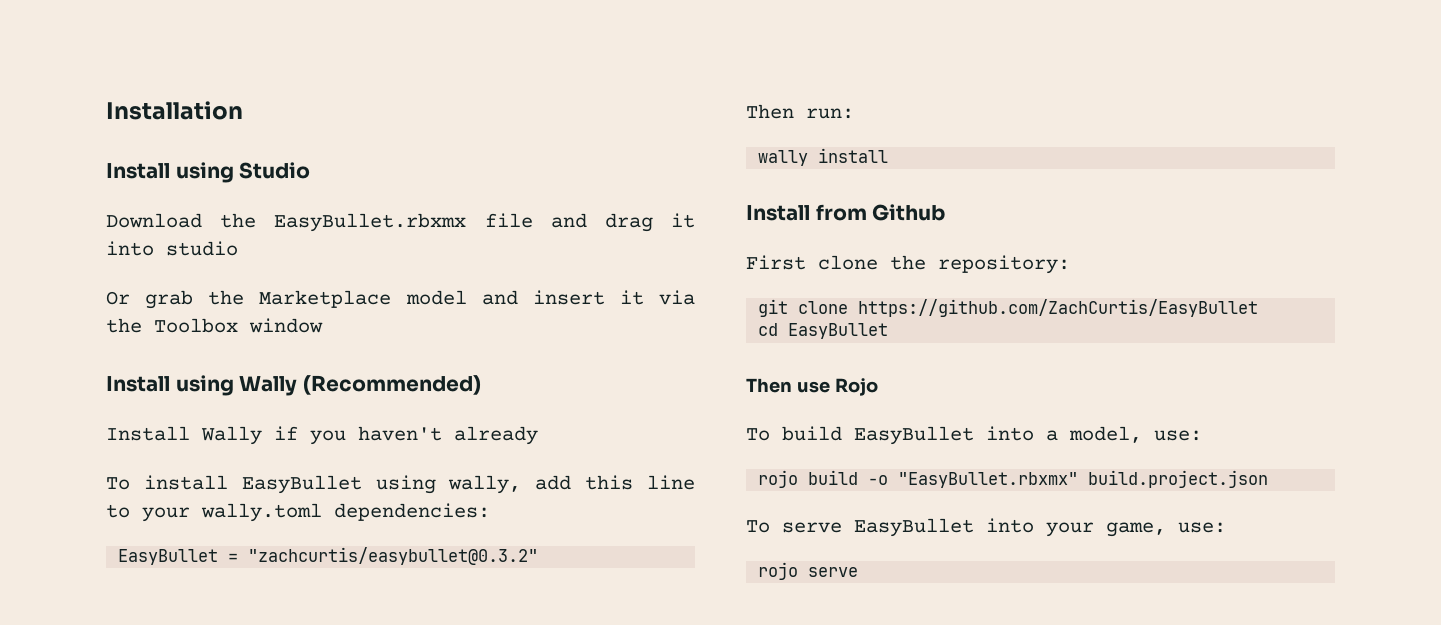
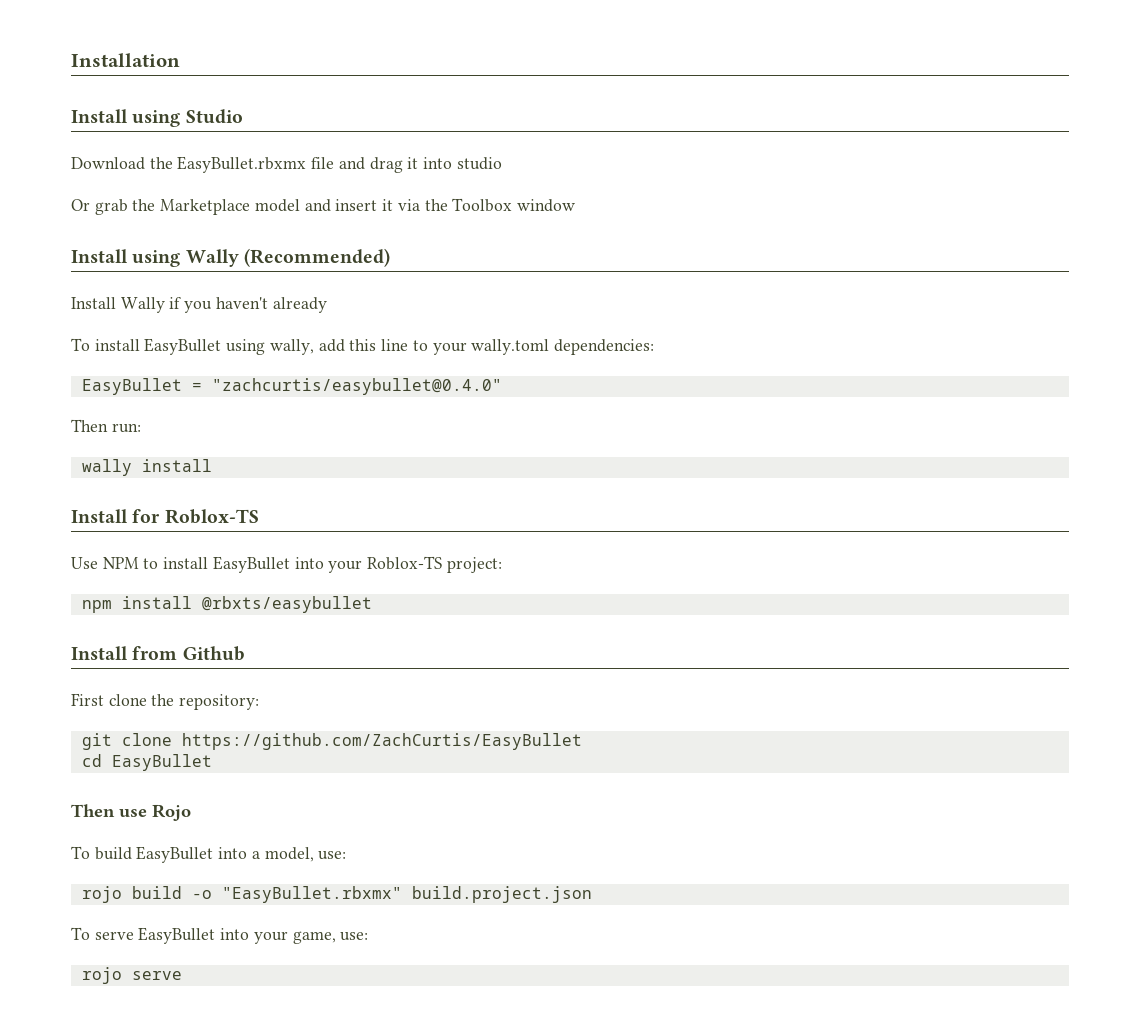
- EasyBullet = "zachcurtis/easybullet@0.3.2"
+ EasyBullet = "zachcurtis/easybullet@0.4.0"
+ Install for Roblox-TS
+ Use NPM to install EasyBullet into your Roblox-TS project:
+ npm install @rbxts/easybullet

